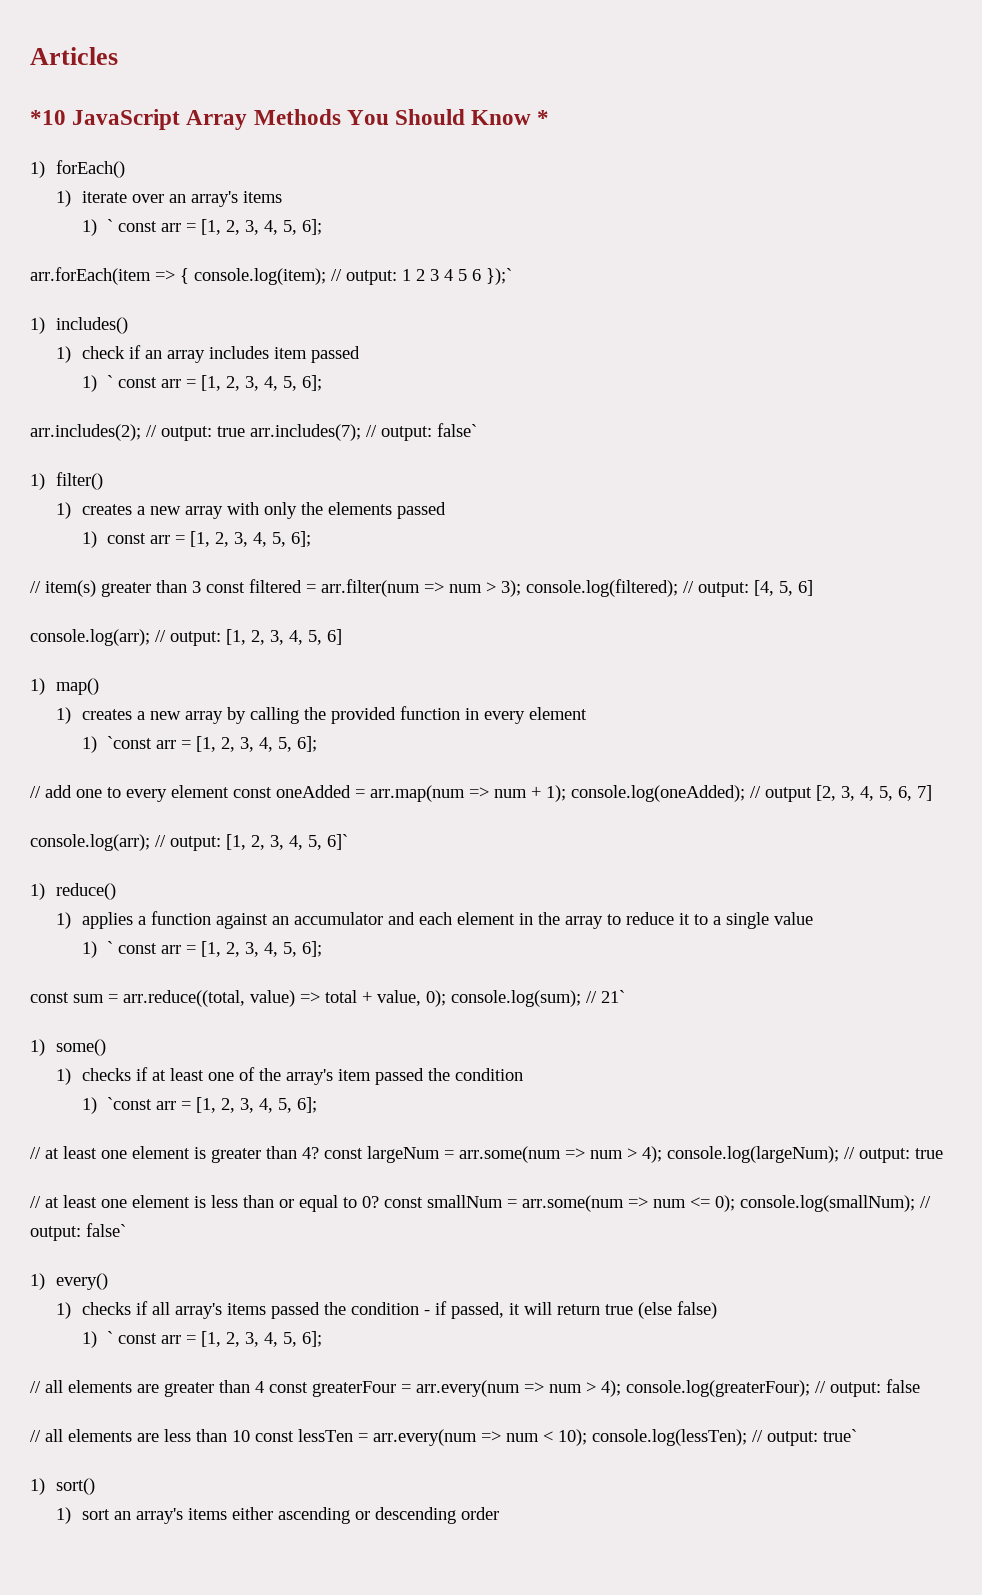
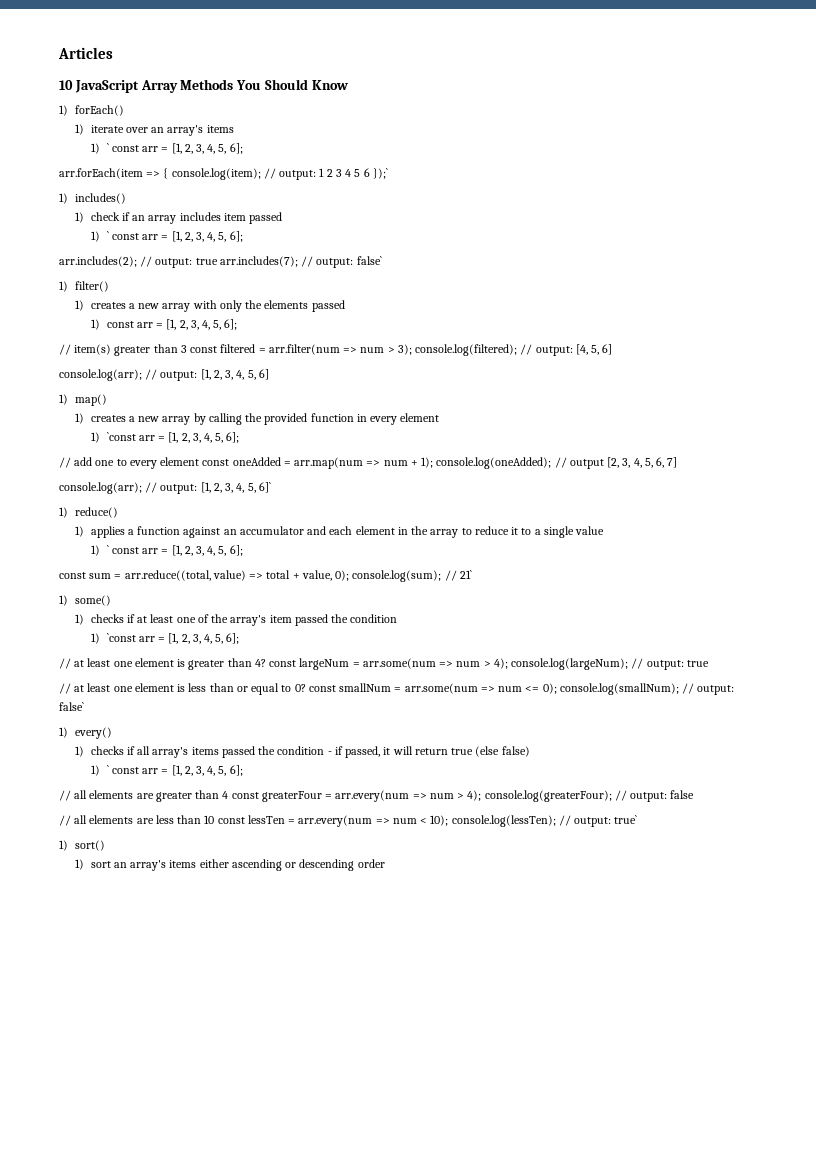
- *10 JavaScript Array Methods You Should Know *
+ 10 JavaScript Array Methods You Should Know

